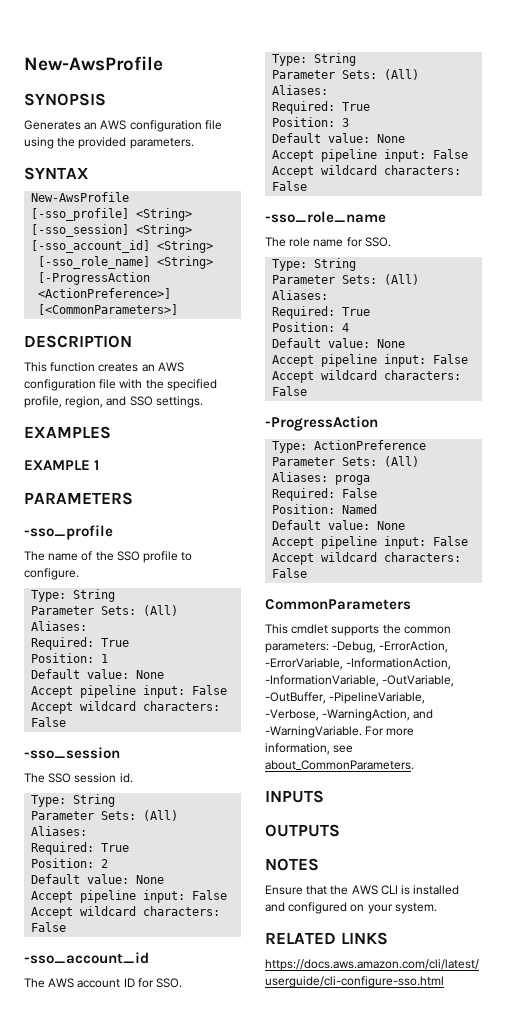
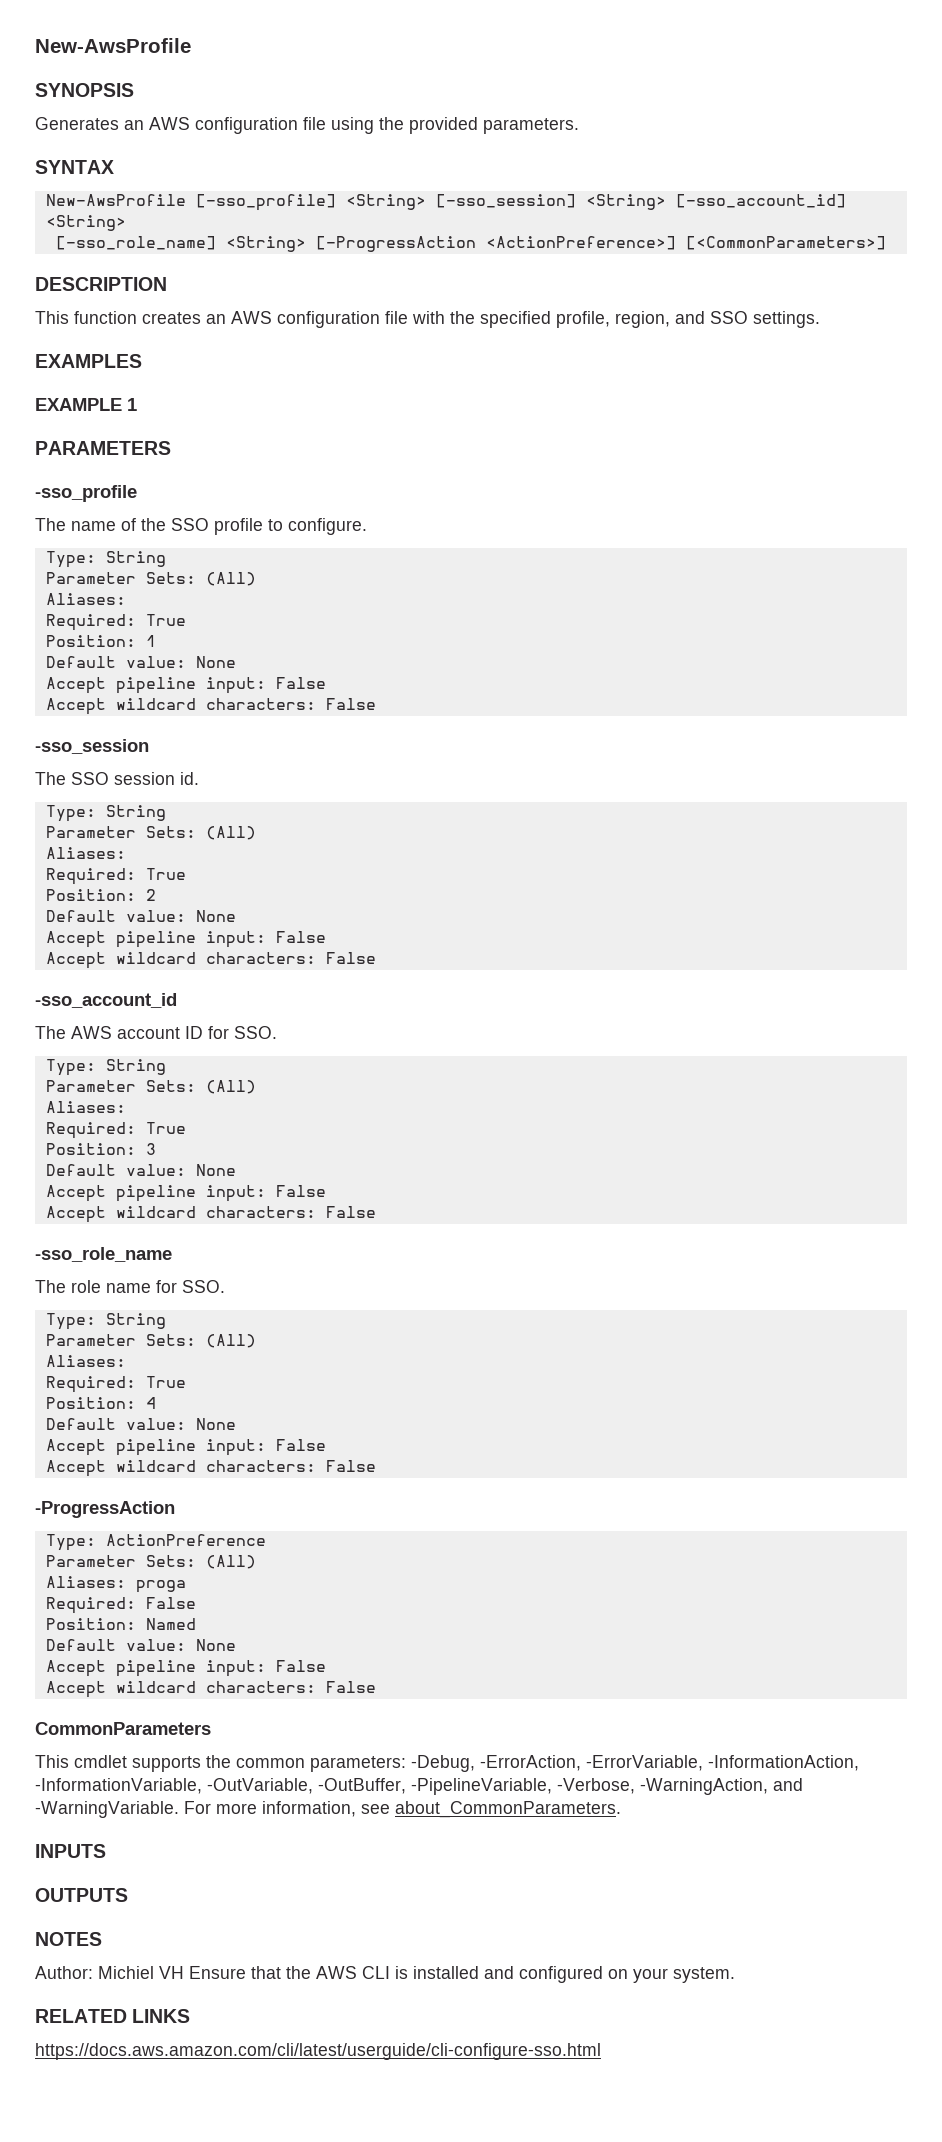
- Ensure that the AWS CLI is installed and configured on your system.
+ Author: Michiel VH Ensure that the AWS CLI is installed and configured on your system.

